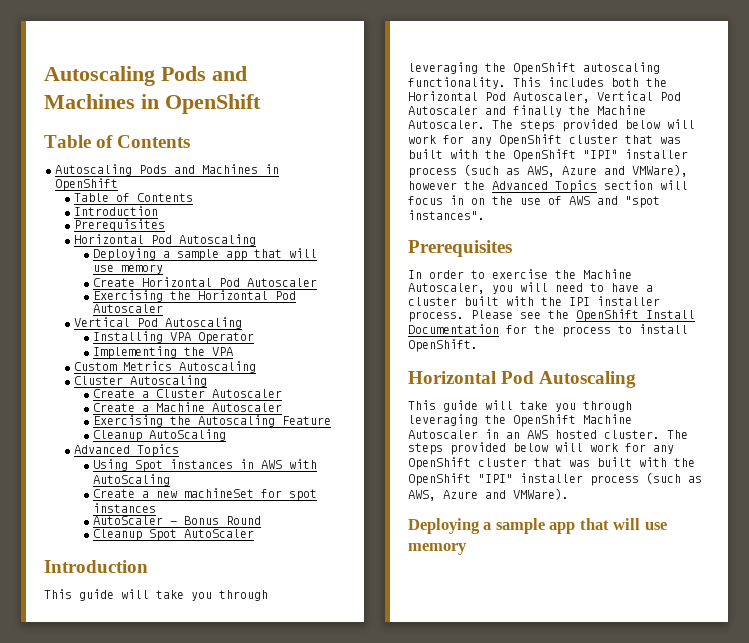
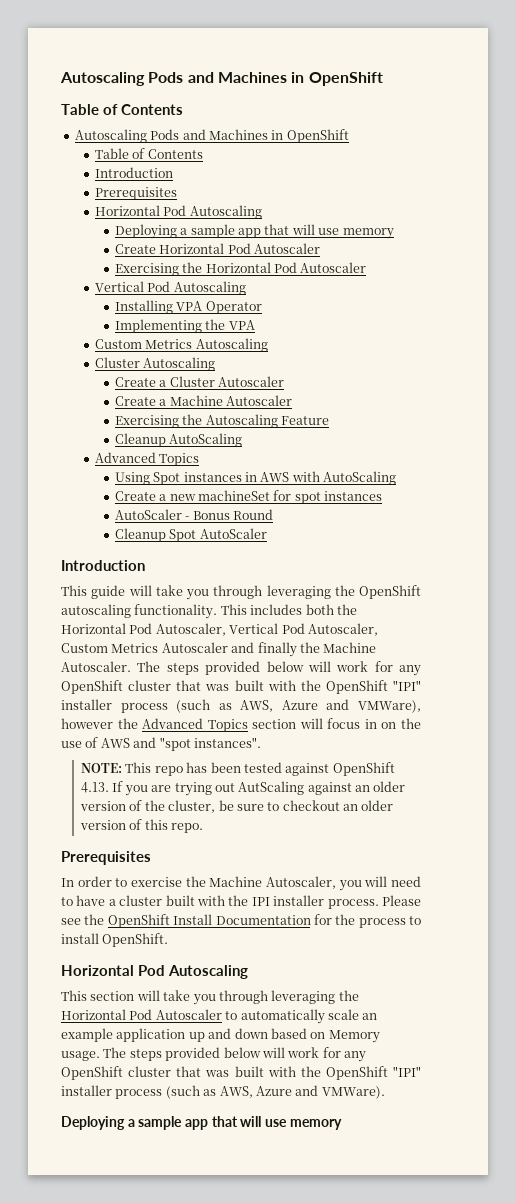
- This includes both the Horizontal Pod Autoscaler, Vertical Pod Autoscaler and finally the Machine Autoscaler.
+ This includes both the Horizontal Pod Autoscaler, Vertical Pod Autoscaler, Custom Metrics Autoscaler and finally the Machine Autoscaler.
+ NOTE: This repo has been tested against OpenShift 4.13. If you are trying out AutScaling against an older version of the cluster, be sure to checkout an older version of this repo.
- This guide will take you through leveraging the OpenShift Machine Autoscaler in an AWS hosted cluster.
+ This section will take you through leveraging the Horizontal Pod Autoscaler to automatically scale an example application up and down based on Memory usage.

